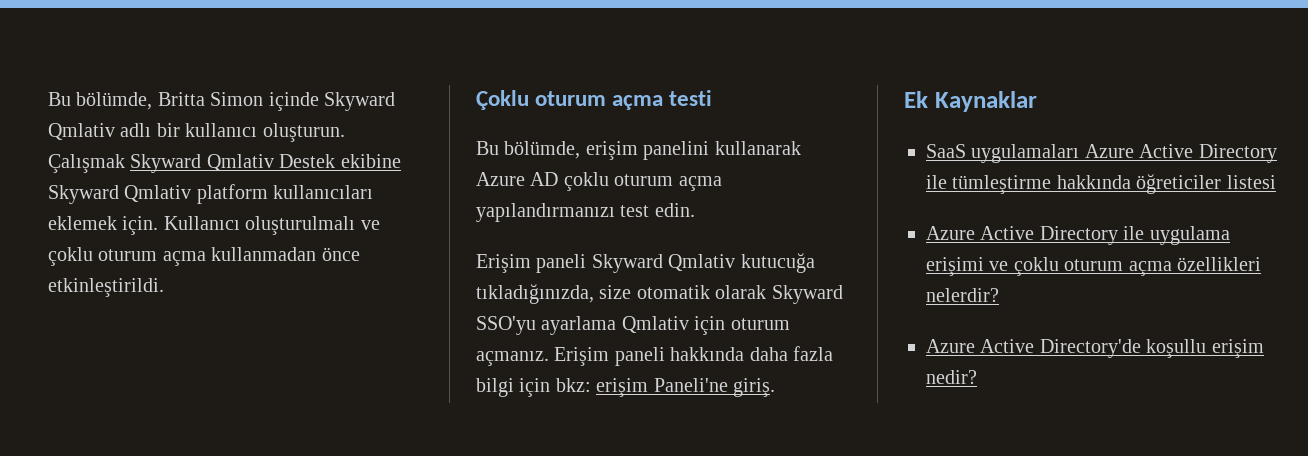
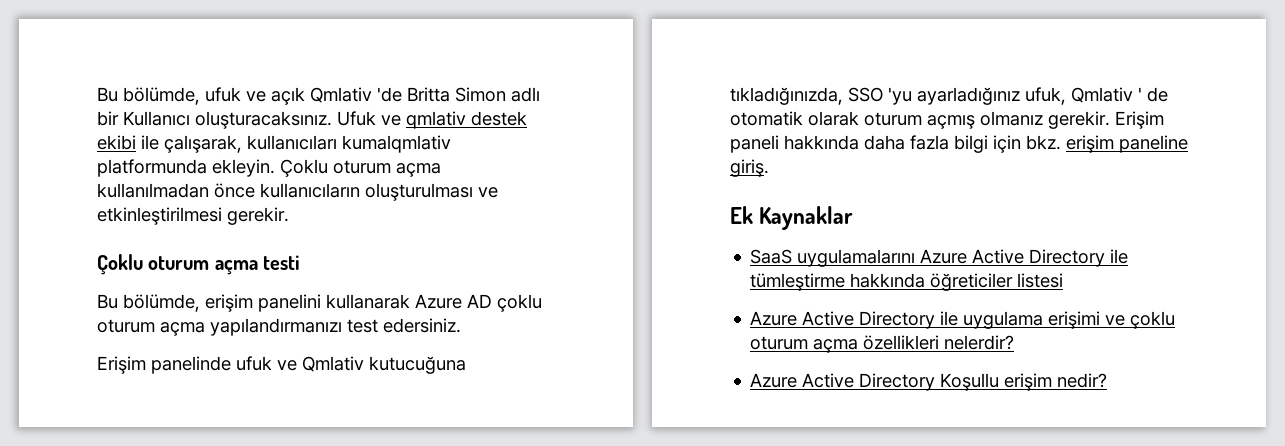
- Bu bölümde, Britta Simon içinde Skyward Qmlativ adlı bir kullanıcı oluşturun. Çalışmak Skyward Qmlativ Destek ekibine Skyward Qmlativ platform kullanıcıları eklemek için. Kullanıcı oluşturulmalı ve çoklu oturum açma kullanmadan önce etkinleştirildi.
+ Bu bölümde, ufuk ve açık Qmlativ 'de Britta Simon adlı bir Kullanıcı oluşturacaksınız. Ufuk ve qmlativ destek ekibi ile çalışarak, kullanıcıları kumalqmlativ platformunda ekleyin. Çoklu oturum açma kullanılmadan önce kullanıcıların oluşturulması ve etkinleştirilmesi gerekir.
- Bu bölümde, erişim panelini kullanarak Azure AD çoklu oturum açma yapılandırmanızı test edin.
- Erişim paneli Skyward Qmlativ kutucuğa tıkladığınızda, size otomatik olarak Skyward SSO'yu ayarlama Qmlativ için oturum açmanız.
+ Bu bölümde, erişim panelini kullanarak Azure AD çoklu oturum açma yapılandırmanızı test edersiniz.
+ Erişim panelinde ufuk ve Qmlativ kutucuğuna tıkladığınızda, SSO 'yu ayarladığınız ufuk, Qmlativ ' de otomatik olarak oturum açmış olmanız gerekir.
- Erişim paneli hakkında daha fazla bilgi için bkz: erişim Paneli'ne giriş.
+ Erişim paneli hakkında daha fazla bilgi için bkz. erişim paneline giriş.
- SaaS uygulamaları Azure Active Directory ile tümleştirme hakkında öğreticiler listesi
+ SaaS uygulamalarını Azure Active Directory ile tümleştirme hakkında öğreticiler listesi
- Azure Active Directory'de koşullu erişim nedir?
+ Azure Active Directory Koşullu erişim nedir?

